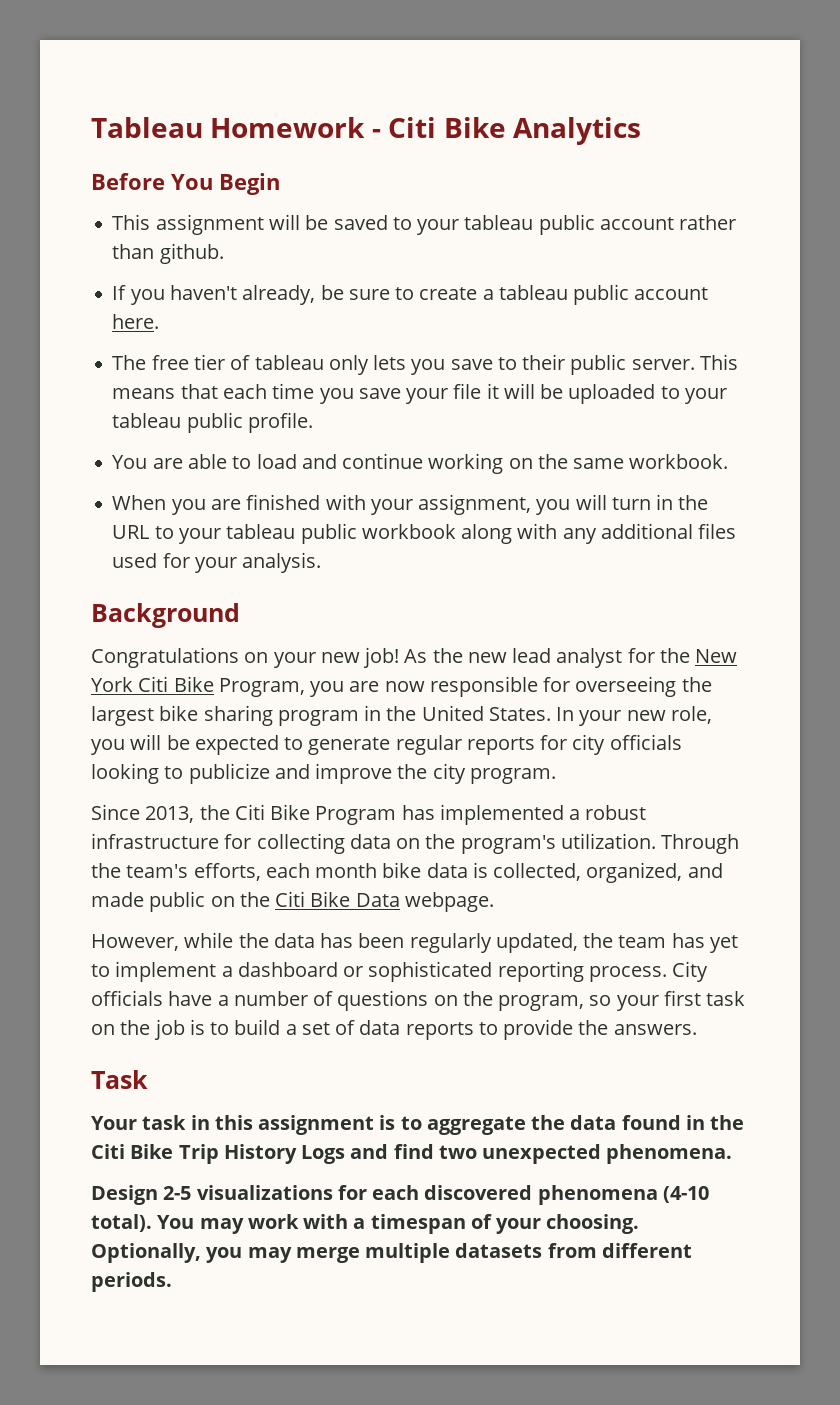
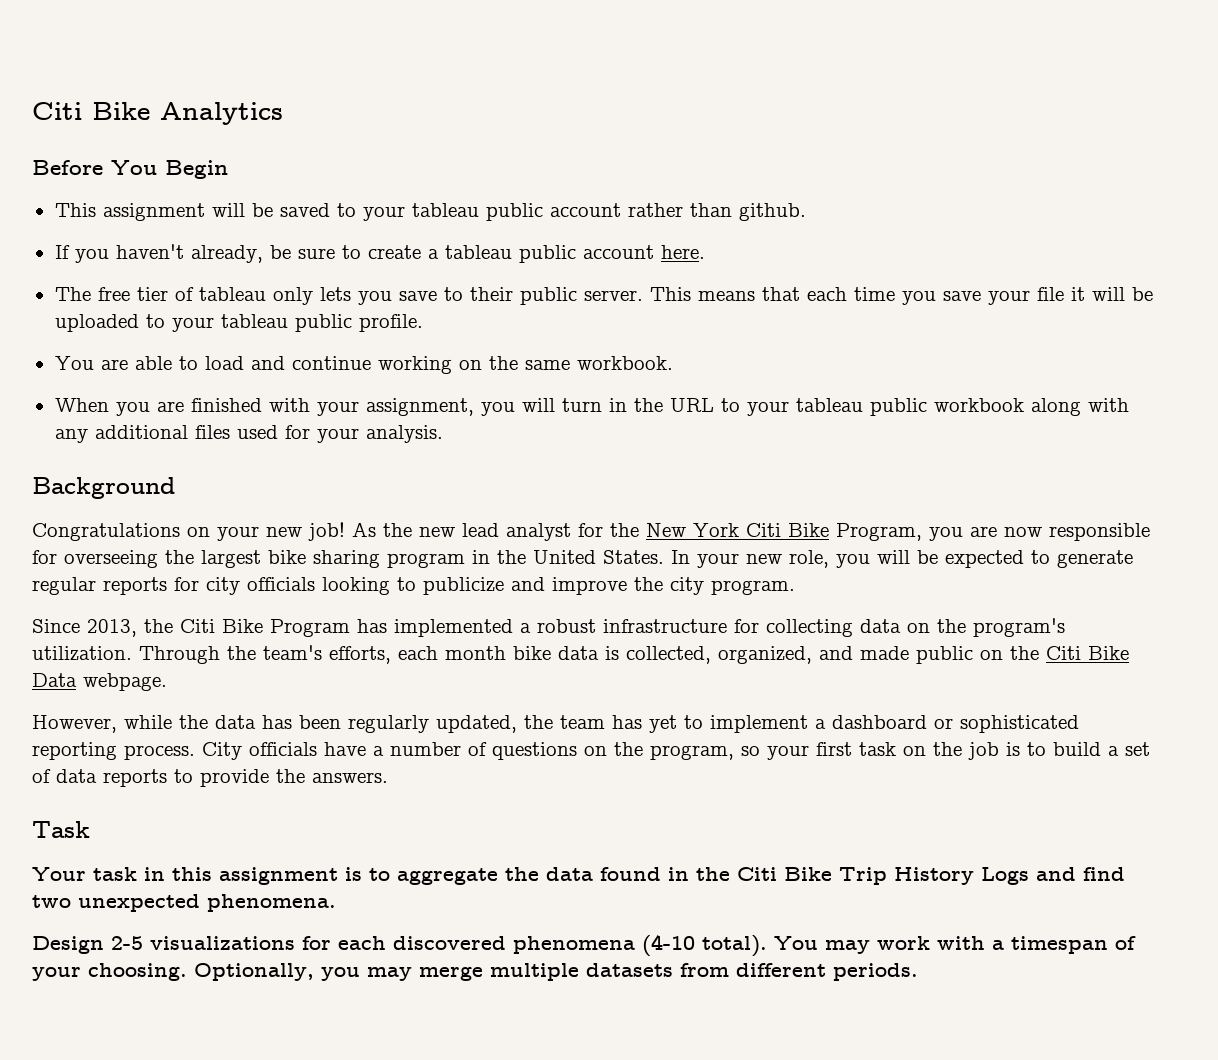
- Tableau Homework - Citi Bike Analytics
+ Citi Bike Analytics

